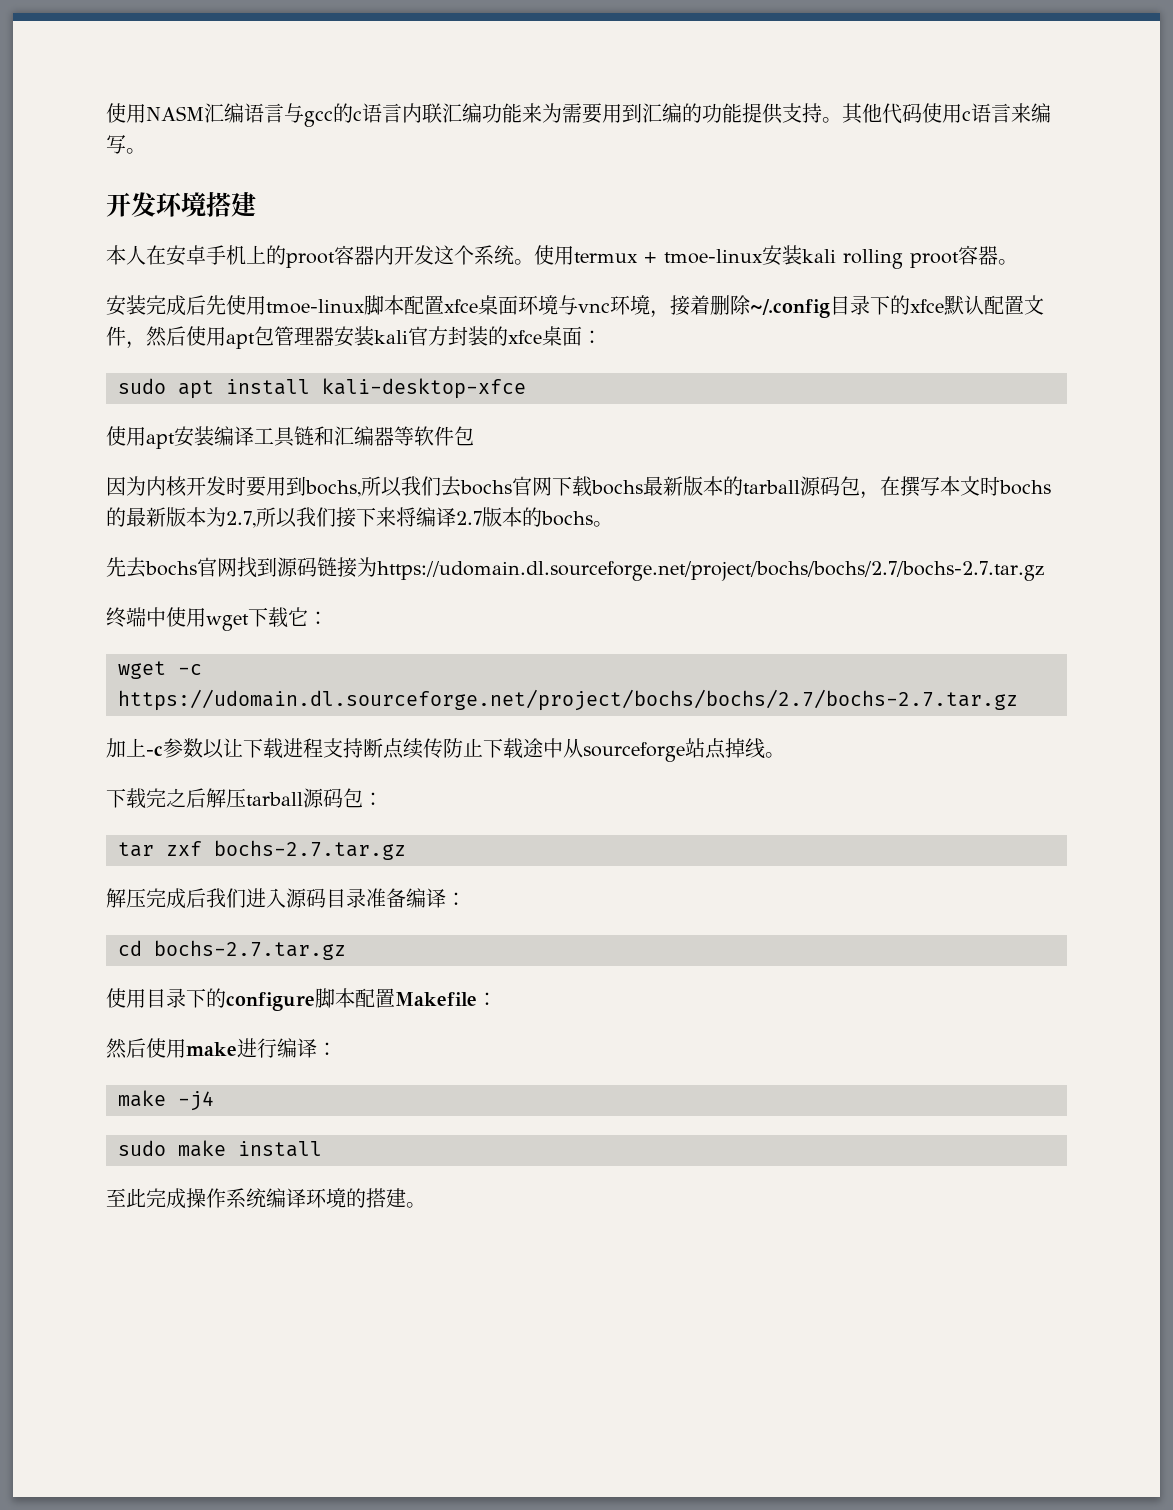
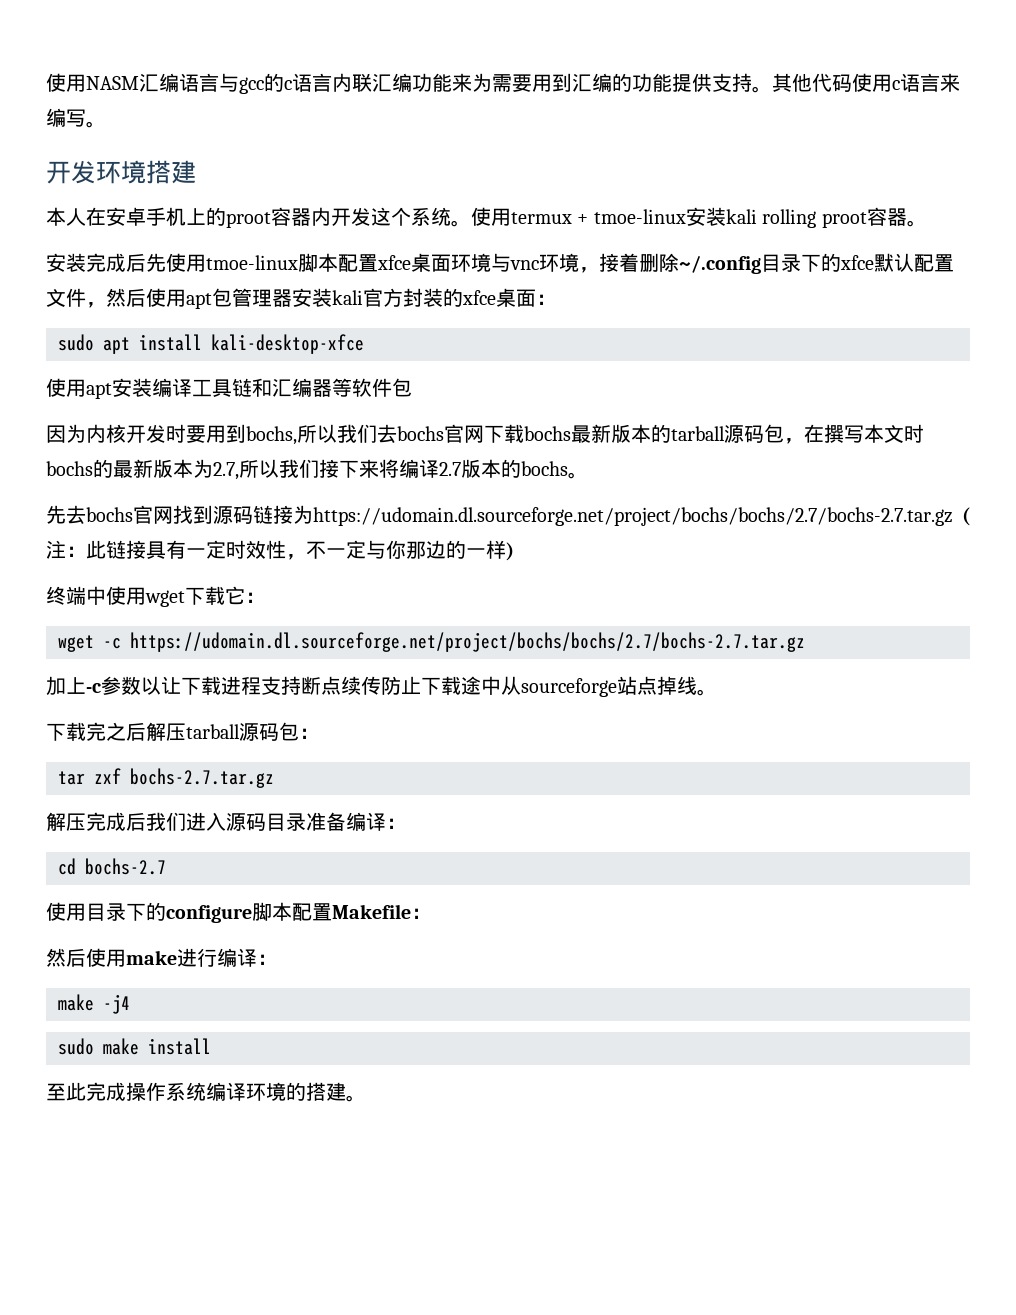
- 先去bochs官网找到源码链接为https://udomain.dl.sourceforge.net/project/bochs/bochs/2.7/bochs-2.7.tar.gz
+ 先去bochs官网找到源码链接为https://udomain.dl.sourceforge.net/project/bochs/bochs/2.7/bochs-2.7.tar.gz (注：此链接具有一定时效性，不一定与你那边的一样)
- cd bochs-2.7.tar.gz
+ cd bochs-2.7

